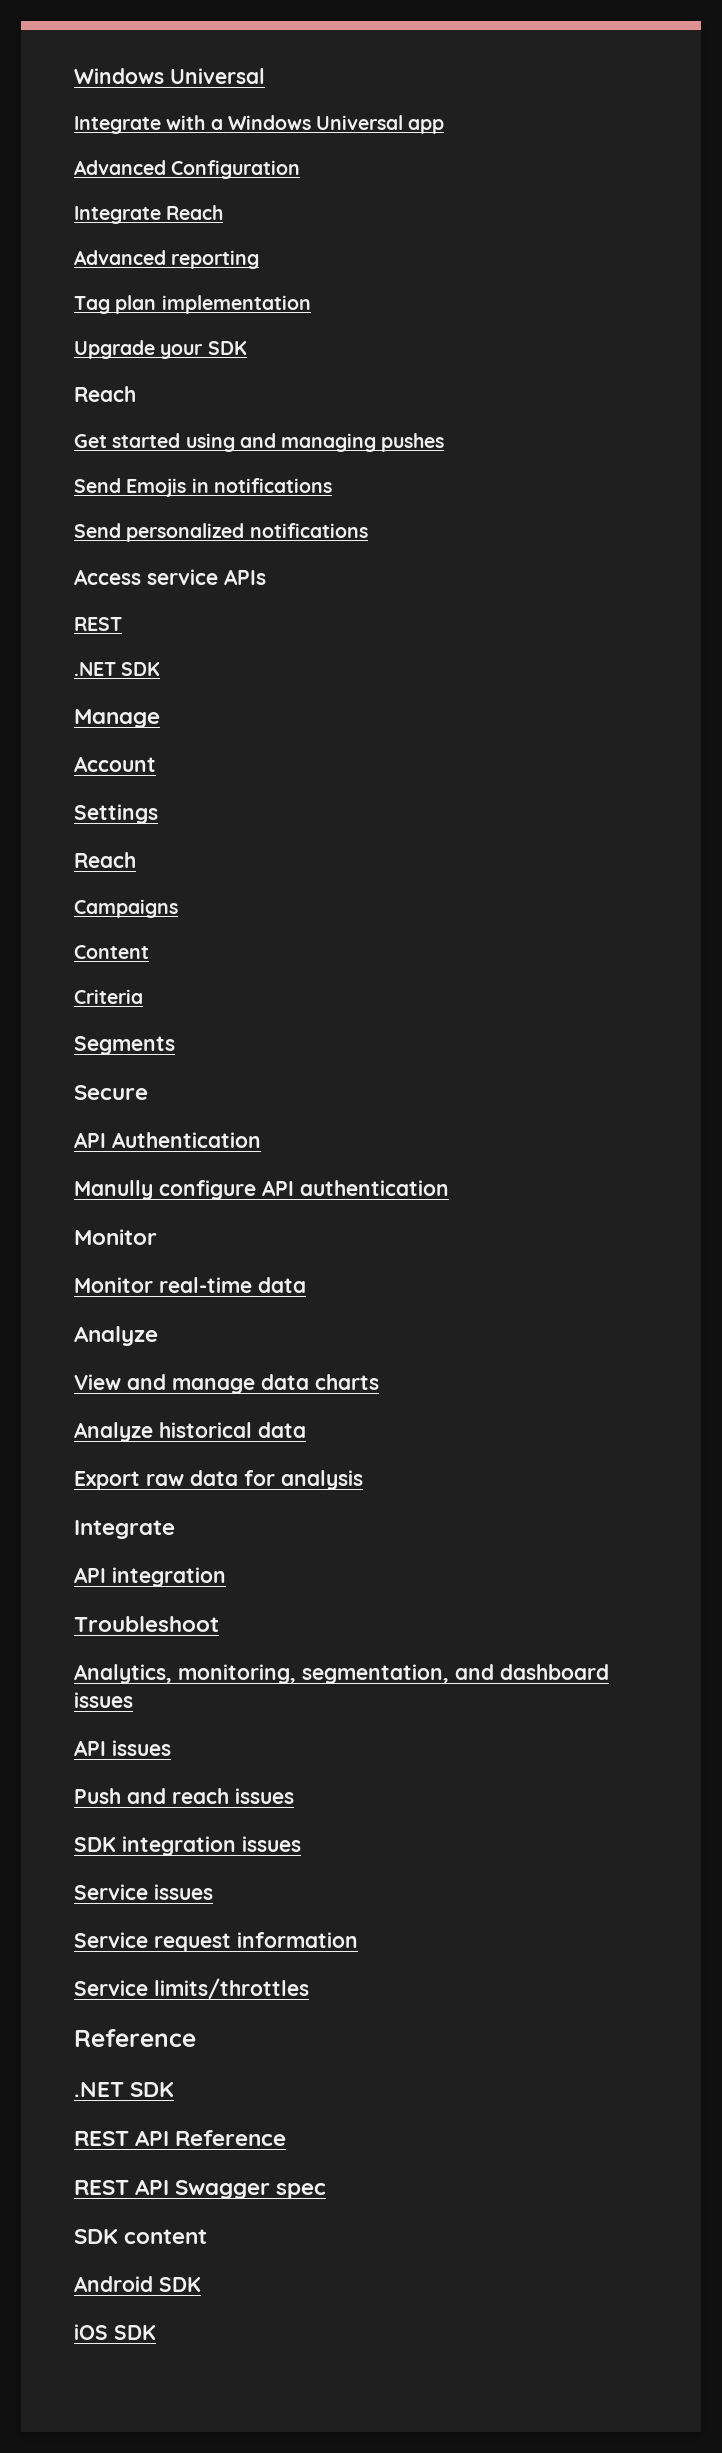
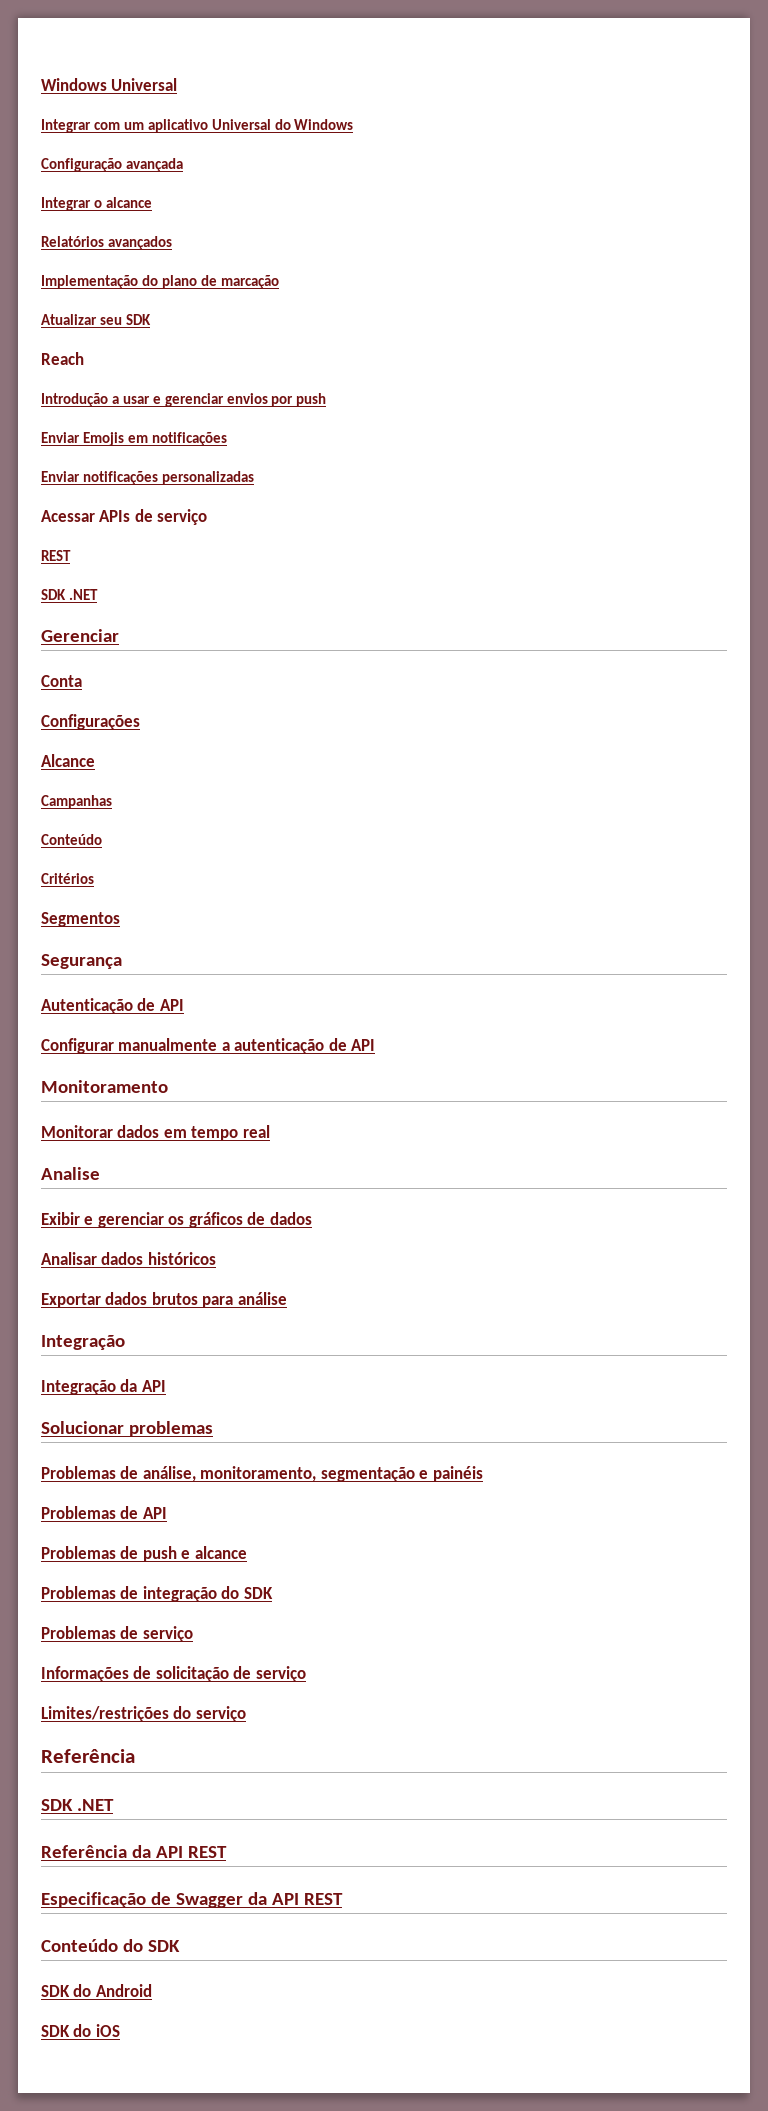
- Integrate with a Windows Universal app
- Advanced Configuration
- Integrate Reach
- Advanced reporting
- Tag plan implementation
- Upgrade your SDK
+ Integrar com um aplicativo Universal do Windows
+ Configuração avançada
+ Integrar o alcance
+ Relatórios avançados
+ Implementação do plano de marcação
+ Atualizar seu SDK
  Reach
- Get started using and managing pushes
- Send Emojis in notifications
- Send personalized notifications
- Access service APIs
+ Introdução a usar e gerenciar envios por push
+ Enviar Emojis em notificações
+ Enviar notificações personalizadas
+ Acessar APIs de serviço
  REST
- .NET SDK
- Manage
- Account
- Settings
- Reach
- Campaigns
- Content
- Criteria
- Segments
- Secure
- API Authentication
- Manully configure API authentication
- Monitor
- Monitor real-time data
- Analyze
- View and manage data charts
- Analyze historical data
- Export raw data for analysis
- Integrate
- API integration
- Troubleshoot
- Analytics, monitoring, segmentation, and dashboard issues
- API issues
- Push and reach issues
- SDK integration issues
- Service issues
- Service request information
- Service limits/throttles
- Reference
- .NET SDK
- REST API Reference
- REST API Swagger spec
- SDK content
- Android SDK
- iOS SDK
+ SDK .NET
+ Gerenciar
+ Conta
+ Configurações
+ Alcance
+ Campanhas
+ Conteúdo
+ Critérios
+ Segmentos
+ Segurança
+ Autenticação de API
+ Configurar manualmente a autenticação de API
+ Monitoramento
+ Monitorar dados em tempo real
+ Analise
+ Exibir e gerenciar os gráficos de dados
+ Analisar dados históricos
+ Exportar dados brutos para análise
+ Integração
+ Integração da API
+ Solucionar problemas
+ Problemas de análise, monitoramento, segmentação e painéis
+ Problemas de API
+ Problemas de push e alcance
+ Problemas de integração do SDK
+ Problemas de serviço
+ Informações de solicitação de serviço
+ Limites/restrições do serviço
+ Referência
+ SDK .NET
+ Referência da API REST
+ Especificação de Swagger da API REST
+ Conteúdo do SDK
+ SDK do Android
+ SDK do iOS

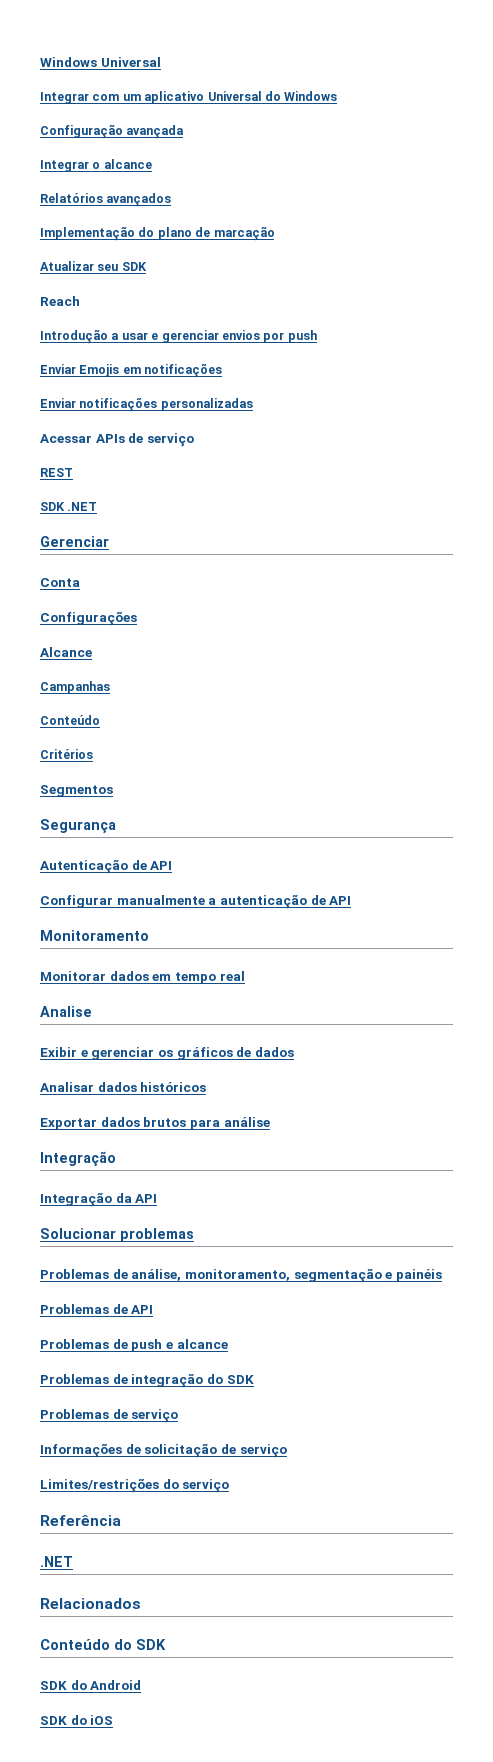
  Limites/restrições do serviço
  Referência
- SDK .NET
- Referência da API REST
- Especificação de Swagger da API REST
+ .NET
+ Relacionados

